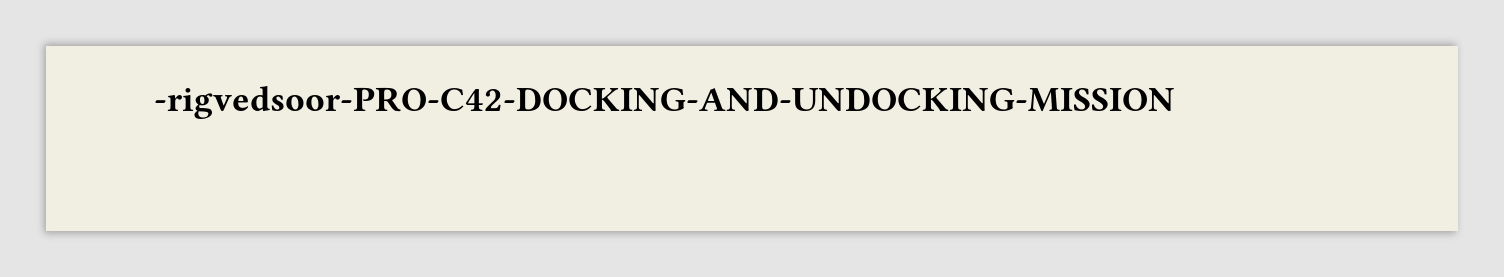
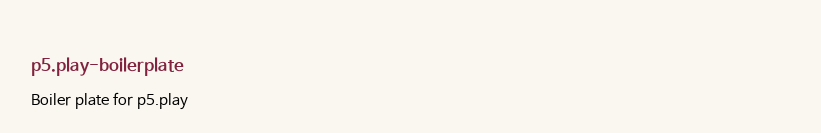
- -rigvedsoor-PRO-C42-DOCKING-AND-UNDOCKING-MISSION
+ p5.play-boilerplate
+ Boiler plate for p5.play

